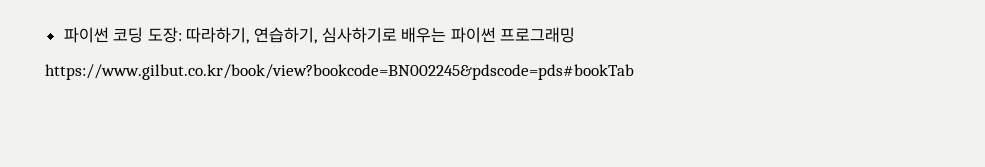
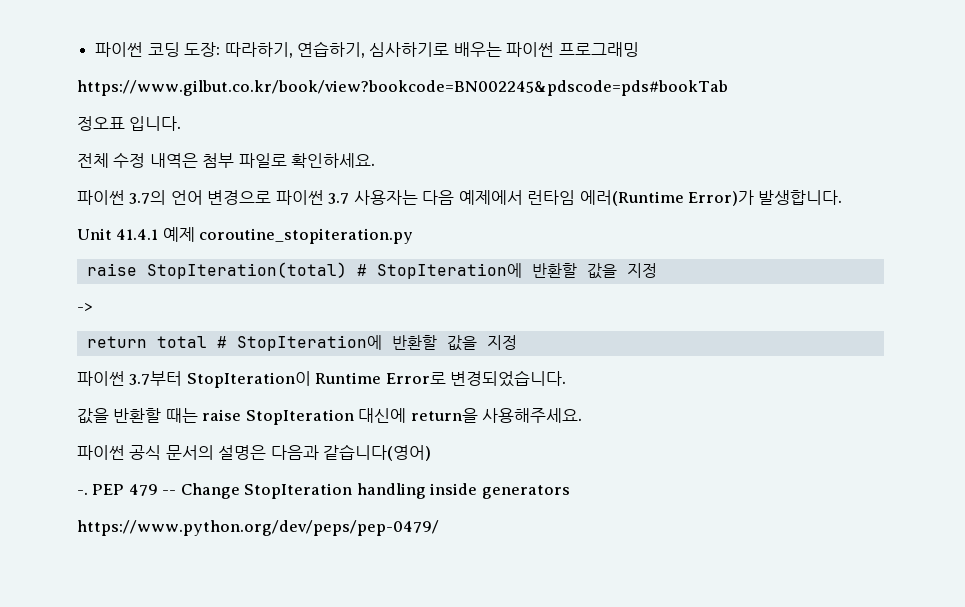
+ 정오표 입니다.
+ 전체 수정 내역은 첨부 파일로 확인하세요.
+ 파이썬 3.7의 언어 변경으로 파이썬 3.7 사용자는 다음 예제에서 런타임 에러(Runtime Error)가 발생합니다.
+ Unit 41.4.1 예제 coroutine_stopiteration.py
+ raise StopIteration(total) # StopIteration에 반환할 값을 지정
+ ->
+ return total # StopIteration에 반환할 값을 지정
+ 파이썬 3.7부터 StopIteration이 Runtime Error로 변경되었습니다.
+ 값을 반환할 때는 raise StopIteration 대신에 return을 사용해주세요.
+ 파이썬 공식 문서의 설명은 다음과 같습니다(영어)
+ -. PEP 479 -- Change StopIteration handling inside generators
+ https://www.python.org/dev/peps/pep-0479/

